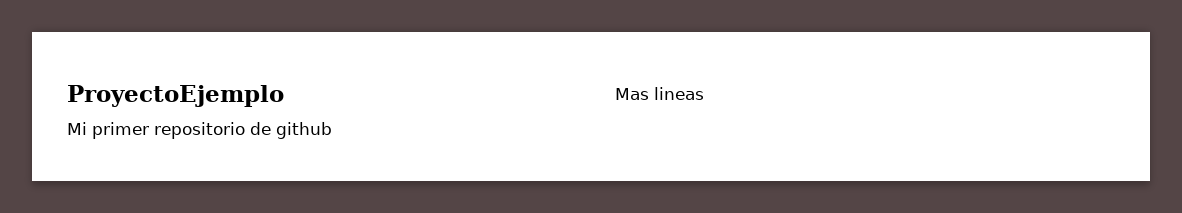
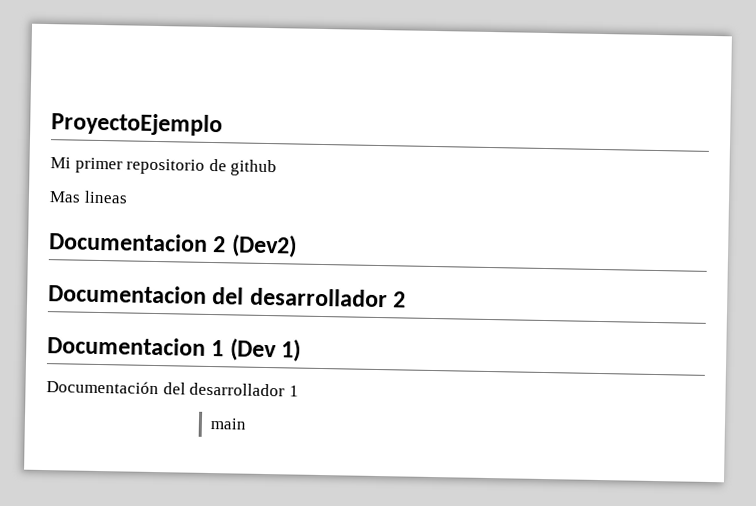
+ Documentacion 2 (Dev2)
+ Documentacion del desarrollador 2
+ Documentacion 1 (Dev 1)
+ Documentación del desarrollador 1
+ main

